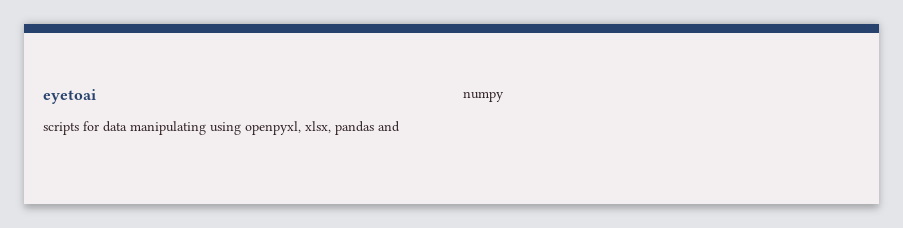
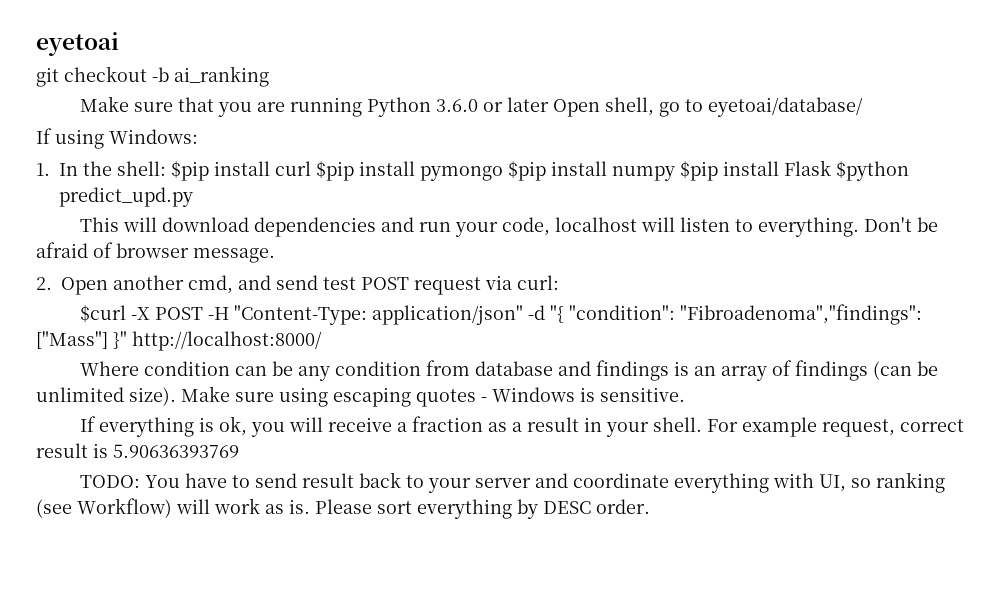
- scripts for data manipulating using openpyxl, xlsx, pandas and numpy
+ git checkout -b ai_ranking
+ Make sure that you are running Python 3.6.0 or later Open shell, go to eyetoai/database/
+ If using Windows:
+ 1. In the shell: $pip install curl $pip install pymongo $pip install numpy $pip install Flask $python predict_upd.py
+ This will download dependencies and run your code, localhost will listen to everything. Don't be afraid of browser message.
+ 2. Open another cmd, and send test POST request via curl:
+ $curl -X POST -H "Content-Type: application/json" -d "{ "condition": "Fibroadenoma","findings": ["Mass"] }" http://localhost:8000/
+ Where condition can be any condition from database and findings is an array of findings (can be unlimited size). Make sure using escaping quotes - Windows is sensitive.
+ If everything is ok, you will receive a fraction as a result in your shell. For example request, correct result is 5.90636393769
+ TODO: You have to send result back to your server and coordinate everything with UI, so ranking (see Workflow) will work as is. Please sort everything by DESC order.

